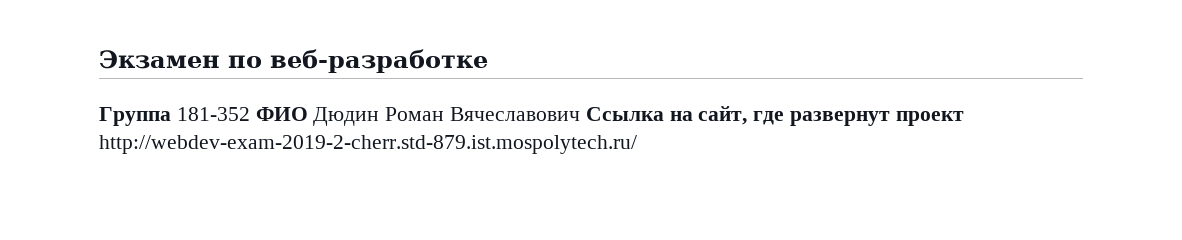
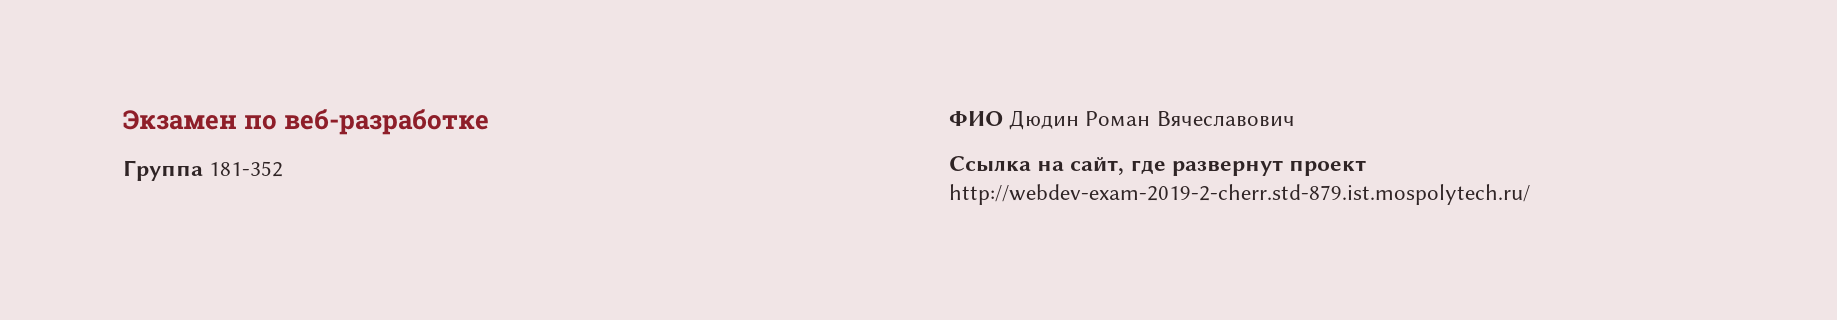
- Группа 181-352 ФИО Дюдин Роман Вячеславович Ссылка на сайт, где развернут проект http://webdev-exam-2019-2-cherr.std-879.ist.mospolytech.ru/
+ Группа 181-352
+ ФИО Дюдин Роман Вячеславович
+ Ссылка на сайт, где развернут проект http://webdev-exam-2019-2-cherr.std-879.ist.mospolytech.ru/

